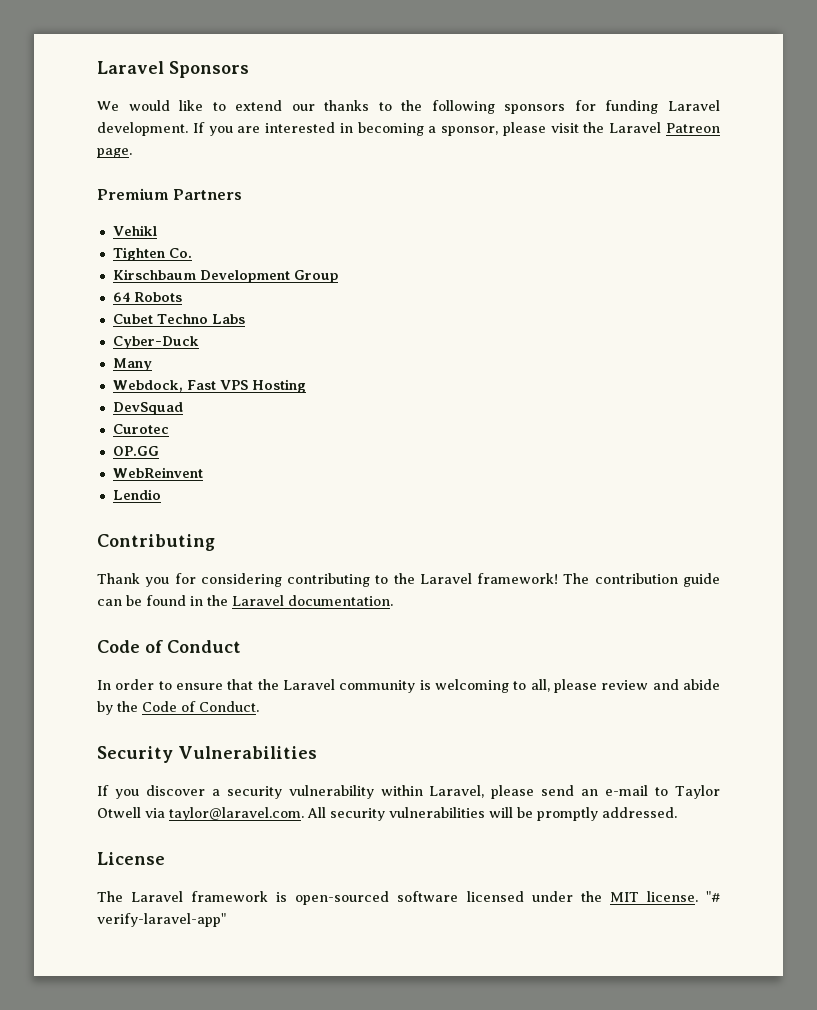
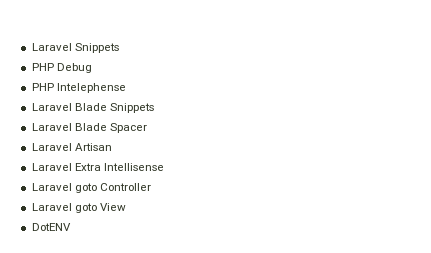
- Laravel Sponsors
- We would like to extend our thanks to the following sponsors for funding Laravel development. If you are interested in becoming a sponsor, please visit the Laravel Patreon page.
- Premium Partners
- Vehikl
- Tighten Co.
- Kirschbaum Development Group
- 64 Robots
- Cubet Techno Labs
- Cyber-Duck
- Many
- Webdock, Fast VPS Hosting
- DevSquad
- Curotec
- OP.GG
- WebReinvent
- Lendio
- Contributing
- Thank you for considering contributing to the Laravel framework! The contribution guide can be found in the Laravel documentation.
- Code of Conduct
- In order to ensure that the Laravel community is welcoming to all, please review and abide by the Code of Conduct.
- Security Vulnerabilities
- If you discover a security vulnerability within Laravel, please send an e-mail to Taylor Otwell via taylor@laravel.com. All security vulnerabilities will be promptly addressed.
- License
- The Laravel framework is open-sourced software licensed under the MIT license. "# verify-laravel-app"
+ Laravel Snippets
+ PHP Debug
+ PHP Intelephense
+ Laravel Blade Snippets
+ Laravel Blade Spacer
+ Laravel Artisan
+ Laravel Extra Intellisense
+ Laravel goto Controller
+ Laravel goto View
+ DotENV

